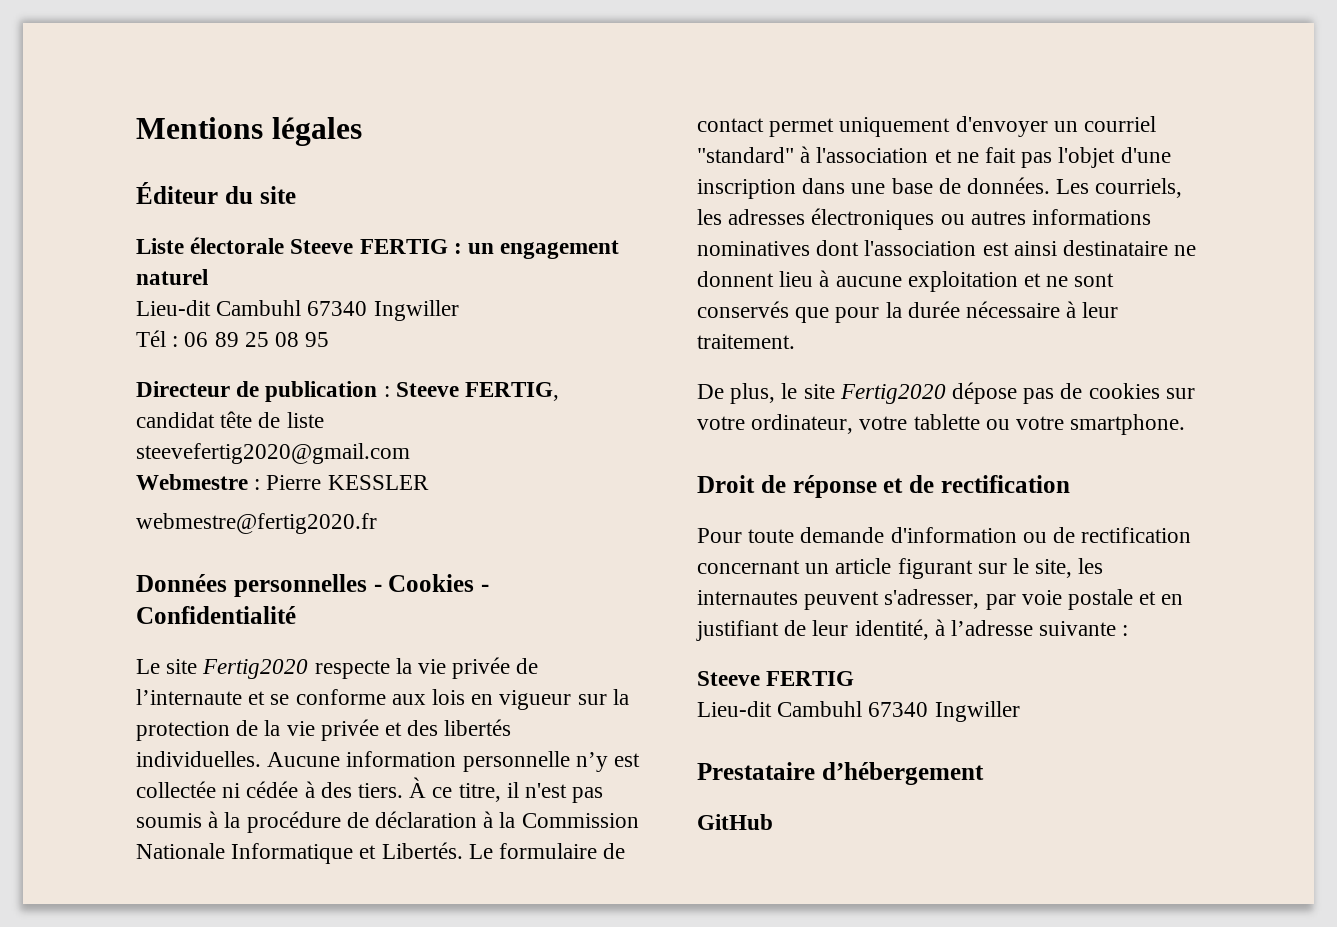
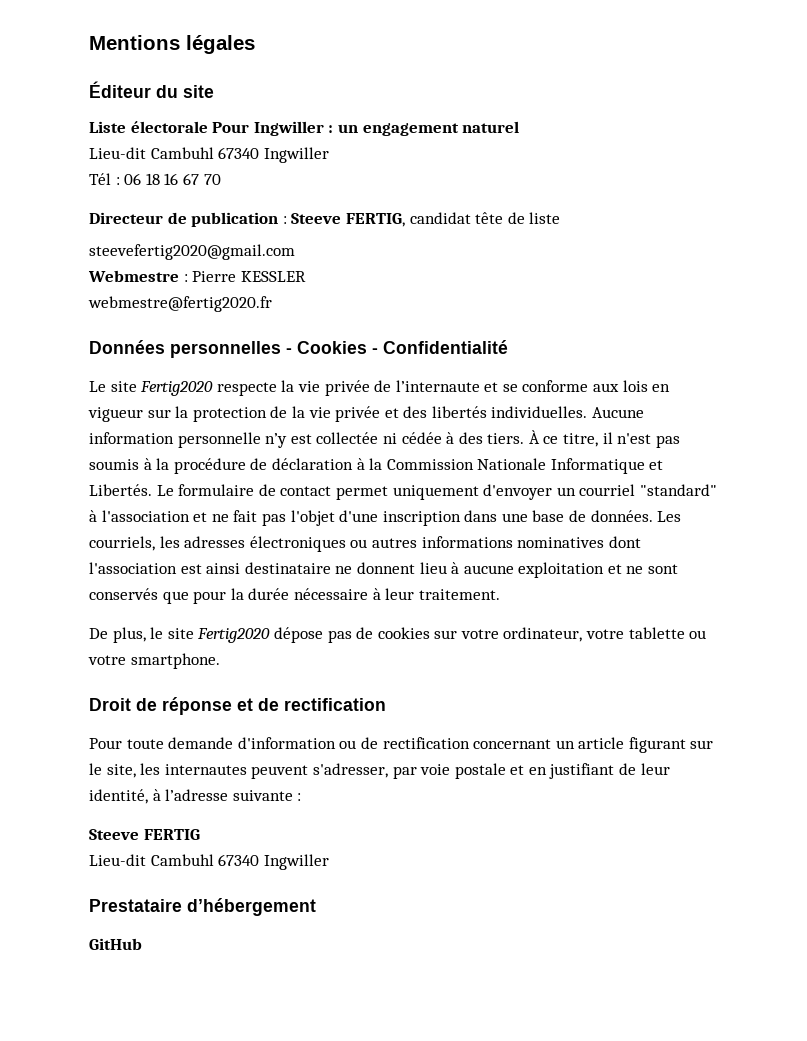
- Liste électorale Steeve FERTIG : un engagement naturel
+ Liste électorale Pour Ingwiller : un engagement naturel
- Tél : 06 89 25 08 95
+ Tél : 06 18 16 67 70

